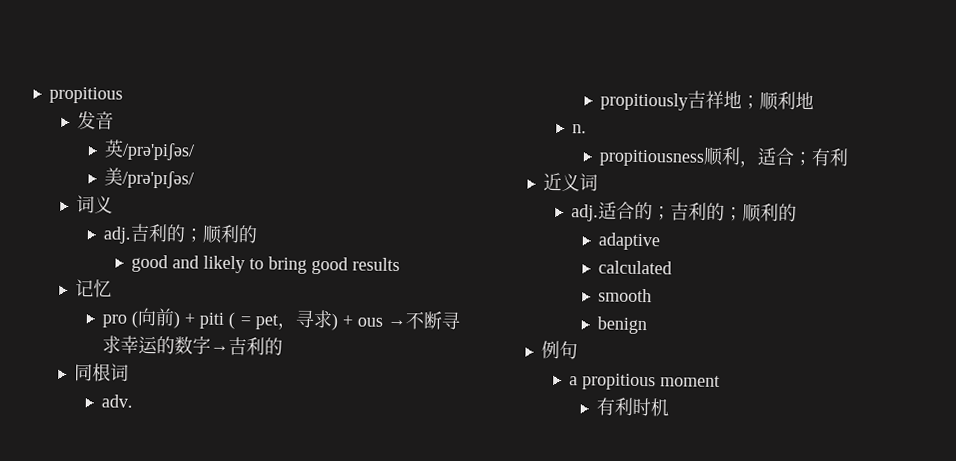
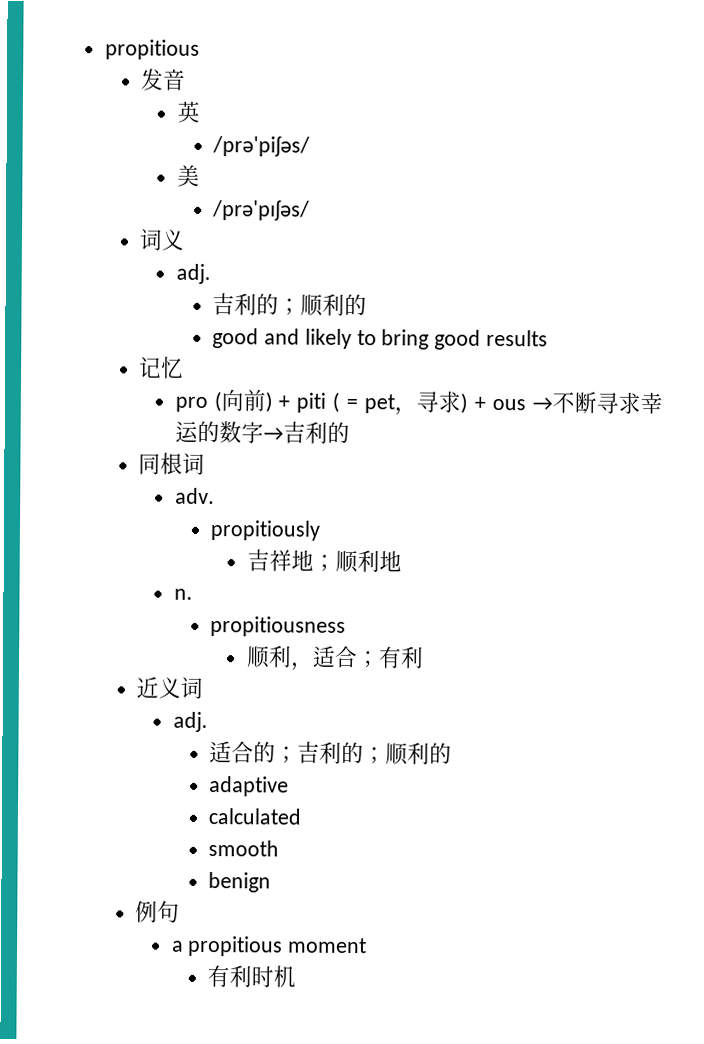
- 英/prə'piʃəs/
+ 英
+ /prə'piʃəs/
- 美/prə'pɪʃəs/
+ 美
+ /prə'pɪʃəs/
  词义
- adj.吉利的；顺利的
+ adj.
+ 吉利的；顺利的
- propitiously吉祥地；顺利地
+ propitiously
+ 吉祥地；顺利地
- propitiousness顺利，适合；有利
+ propitiousness
+ 顺利，适合；有利
  近义词
- adj.适合的；吉利的；顺利的
+ adj.
+ 适合的；吉利的；顺利的

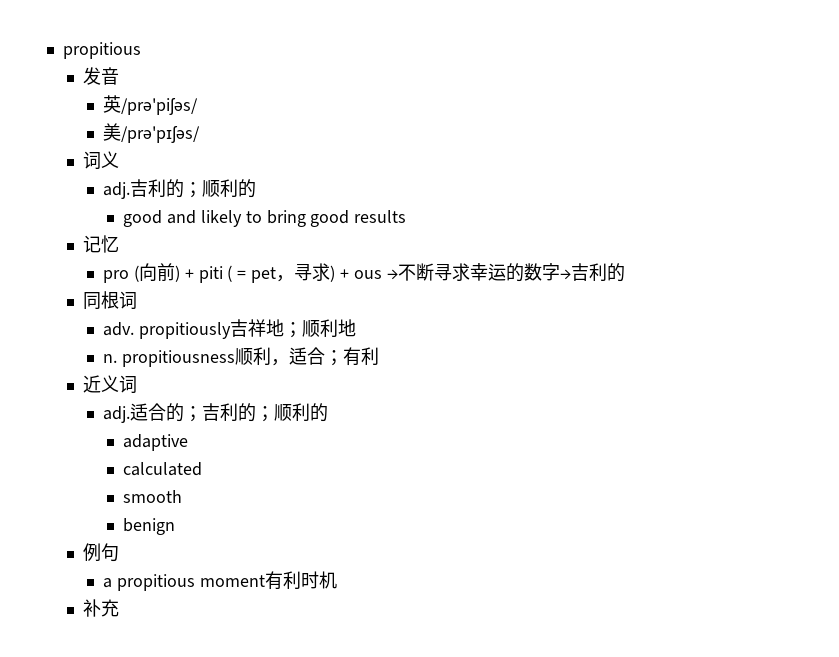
- 英
- /prə'piʃəs/
+ 英/prə'piʃəs/
- 美
- /prə'pɪʃəs/
+ 美/prə'pɪʃəs/
  词义
- adj.
- 吉利的；顺利的
+ adj.吉利的；顺利的
- adv.
- propitiously
- 吉祥地；顺利地
+ adv. propitiously吉祥地；顺利地
- n.
- propitiousness
- 顺利，适合；有利
+ n. propitiousness顺利，适合；有利
  近义词
- adj.
- 适合的；吉利的；顺利的
+ adj.适合的；吉利的；顺利的
- a propitious moment
- 有利时机
+ a propitious moment有利时机
+ 补充

